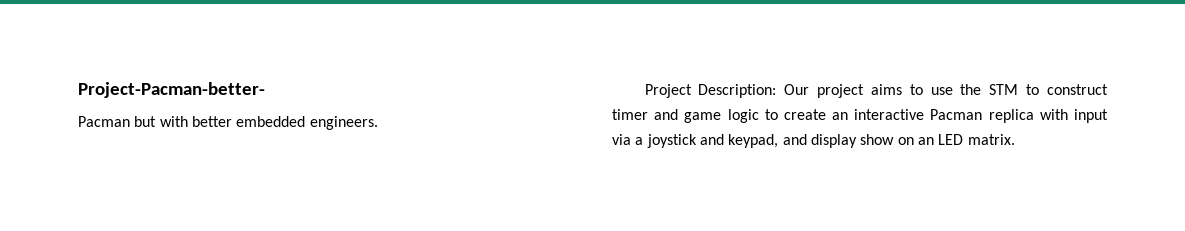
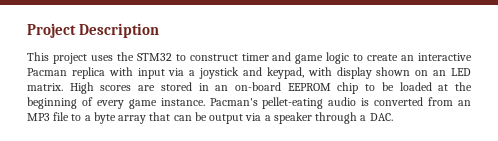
- Project-Pacman-better-
- Pacman but with better embedded engineers.
- Project Description: Our project aims to use the STM to construct timer and game logic to create an interactive Pacman replica with input via a joystick and keypad, and display show on an LED matrix.
+ Project Description
+ This project uses the STM32 to construct timer and game logic to create an interactive Pacman replica with input via a joystick and keypad, with display shown on an LED matrix.
+ High scores are stored in an on-board EEPROM chip to be loaded at the beginning of every game instance. Pacman's pellet-eating audio is converted from an MP3 file to a byte array that can be output via a speaker through a DAC.

